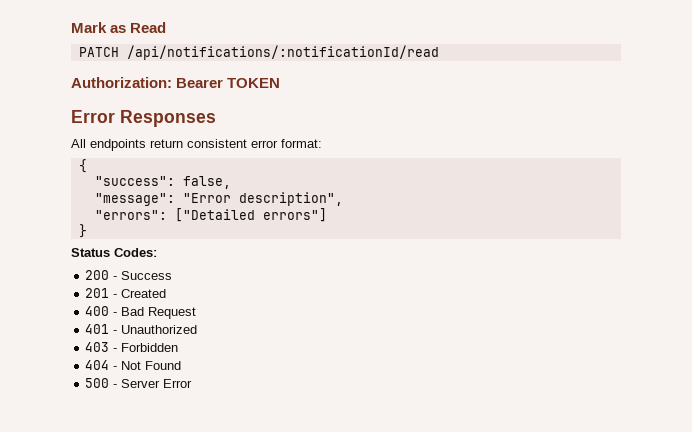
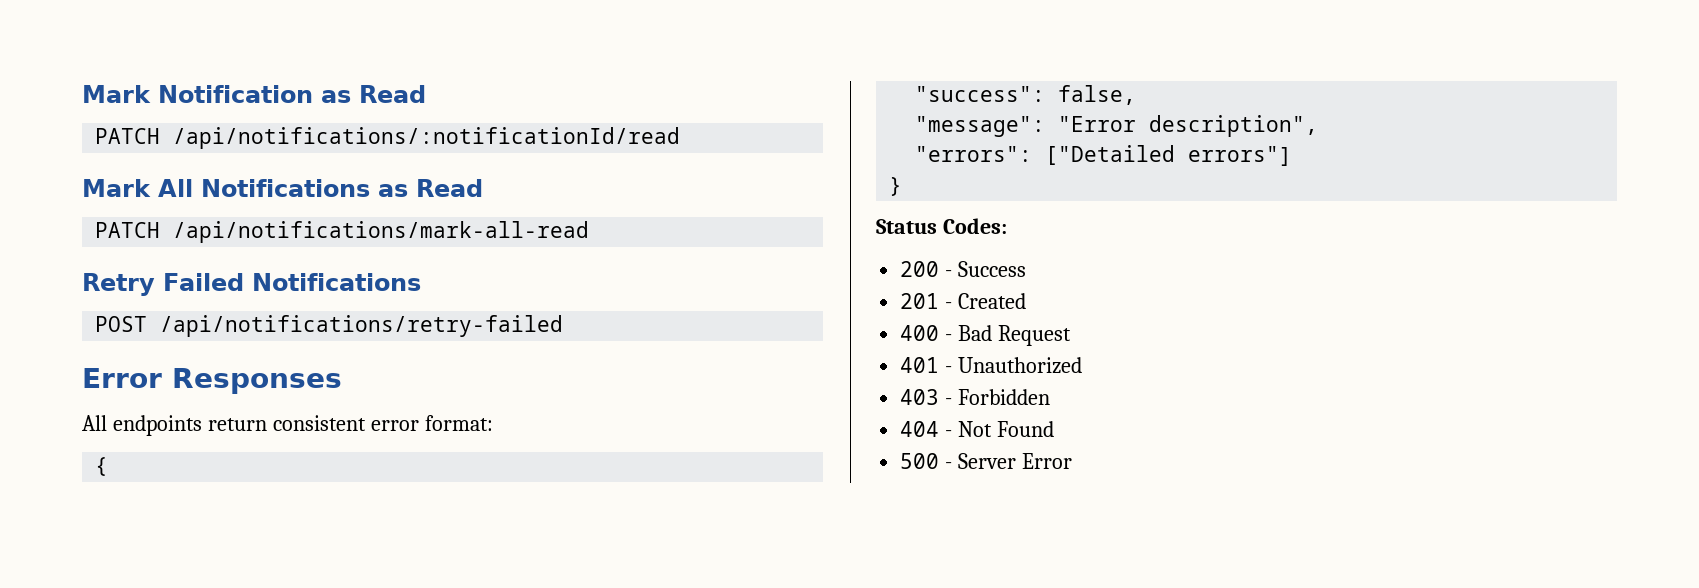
- Mark as Read
+ Mark Notification as Read
- Authorization: Bearer TOKEN
+ Mark All Notifications as Read
+ PATCH /api/notifications/mark-all-read
+ Retry Failed Notifications
+ POST /api/notifications/retry-failed

